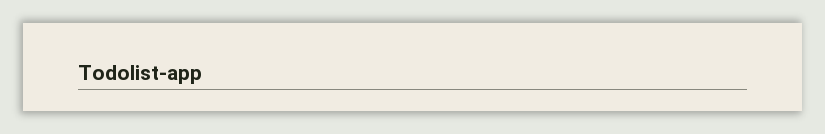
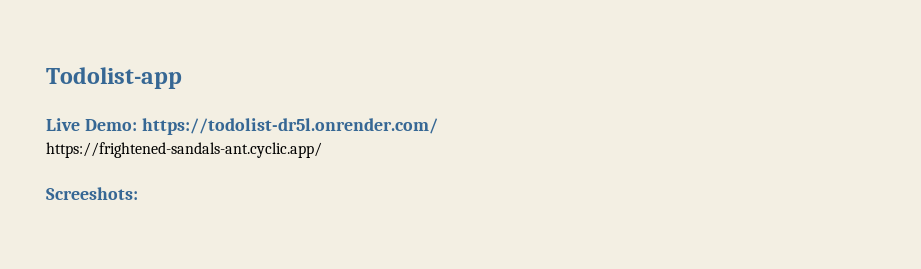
+ Live Demo: https://todolist-dr5l.onrender.com/
+ https://frightened-sandals-ant.cyclic.app/
+ Screeshots:

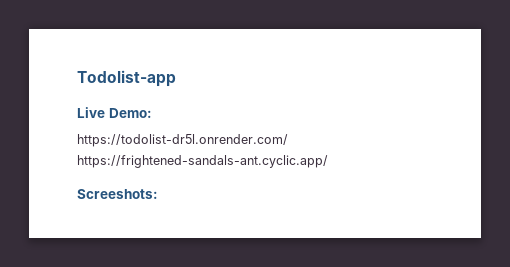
- Live Demo: https://todolist-dr5l.onrender.com/
+ Live Demo:
+ https://todolist-dr5l.onrender.com/

